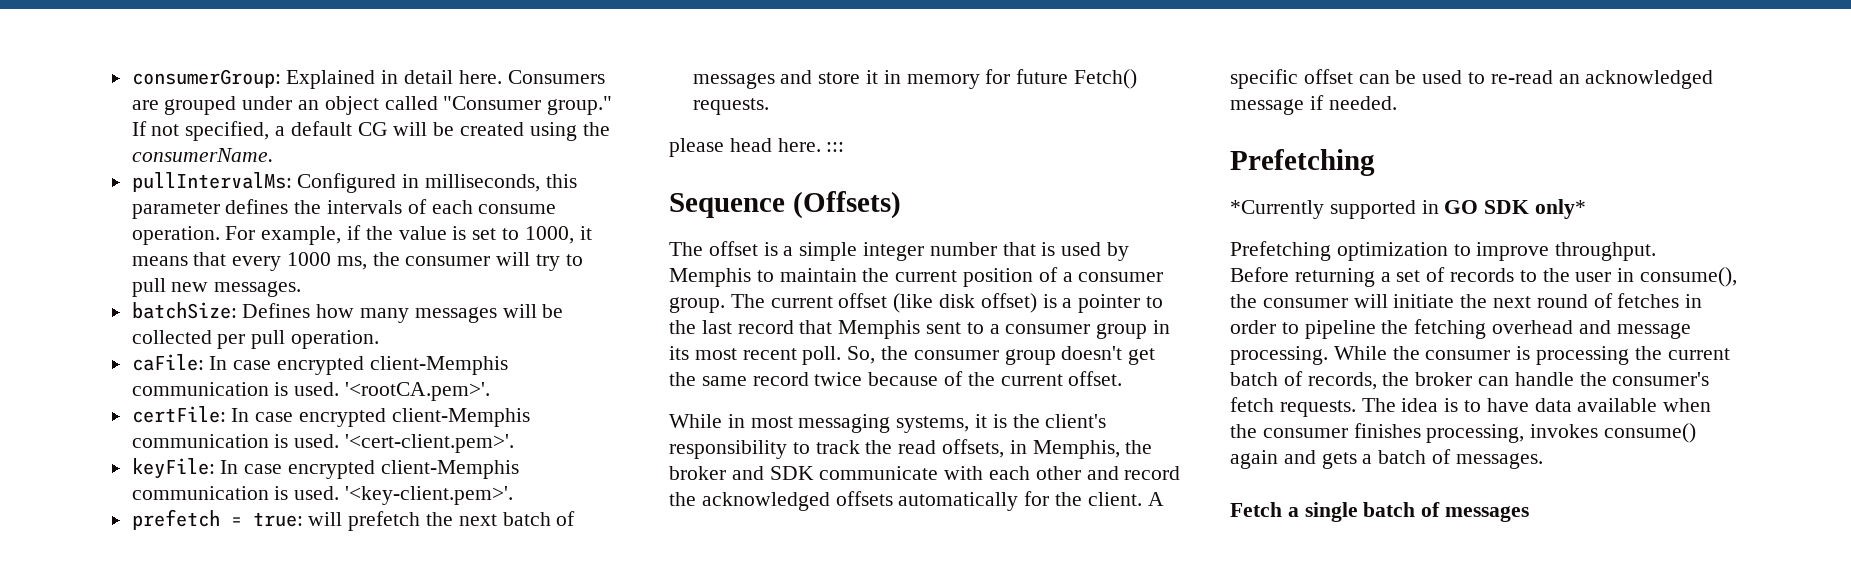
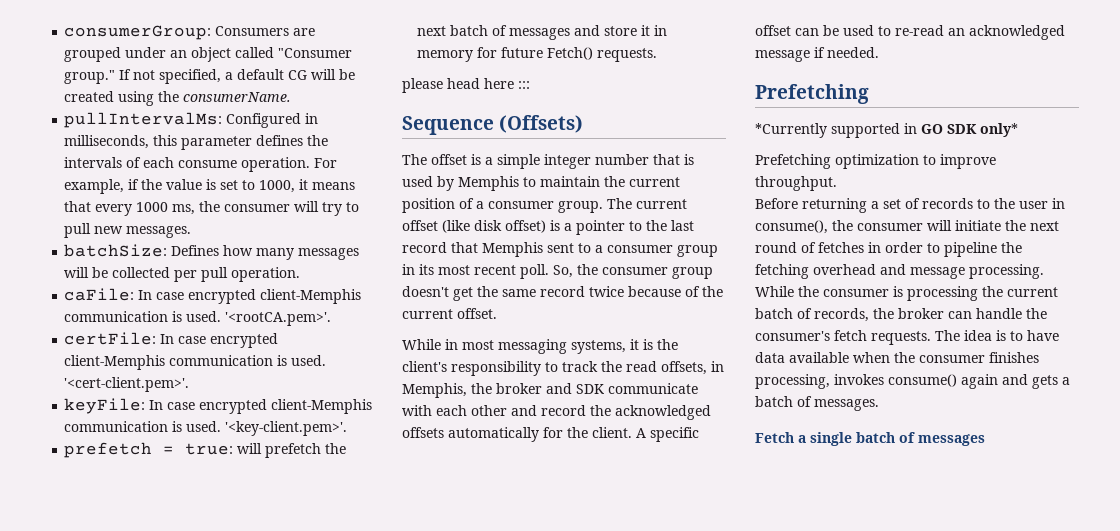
- consumerGroup: Explained in detail here. Consumers are grouped under an object called "Consumer group."
+ consumerGroup: Consumers are grouped under an object called "Consumer group."
- please head here. :::
+ please head here :::

